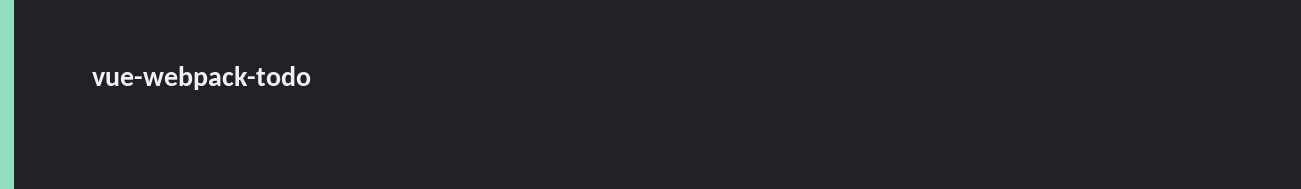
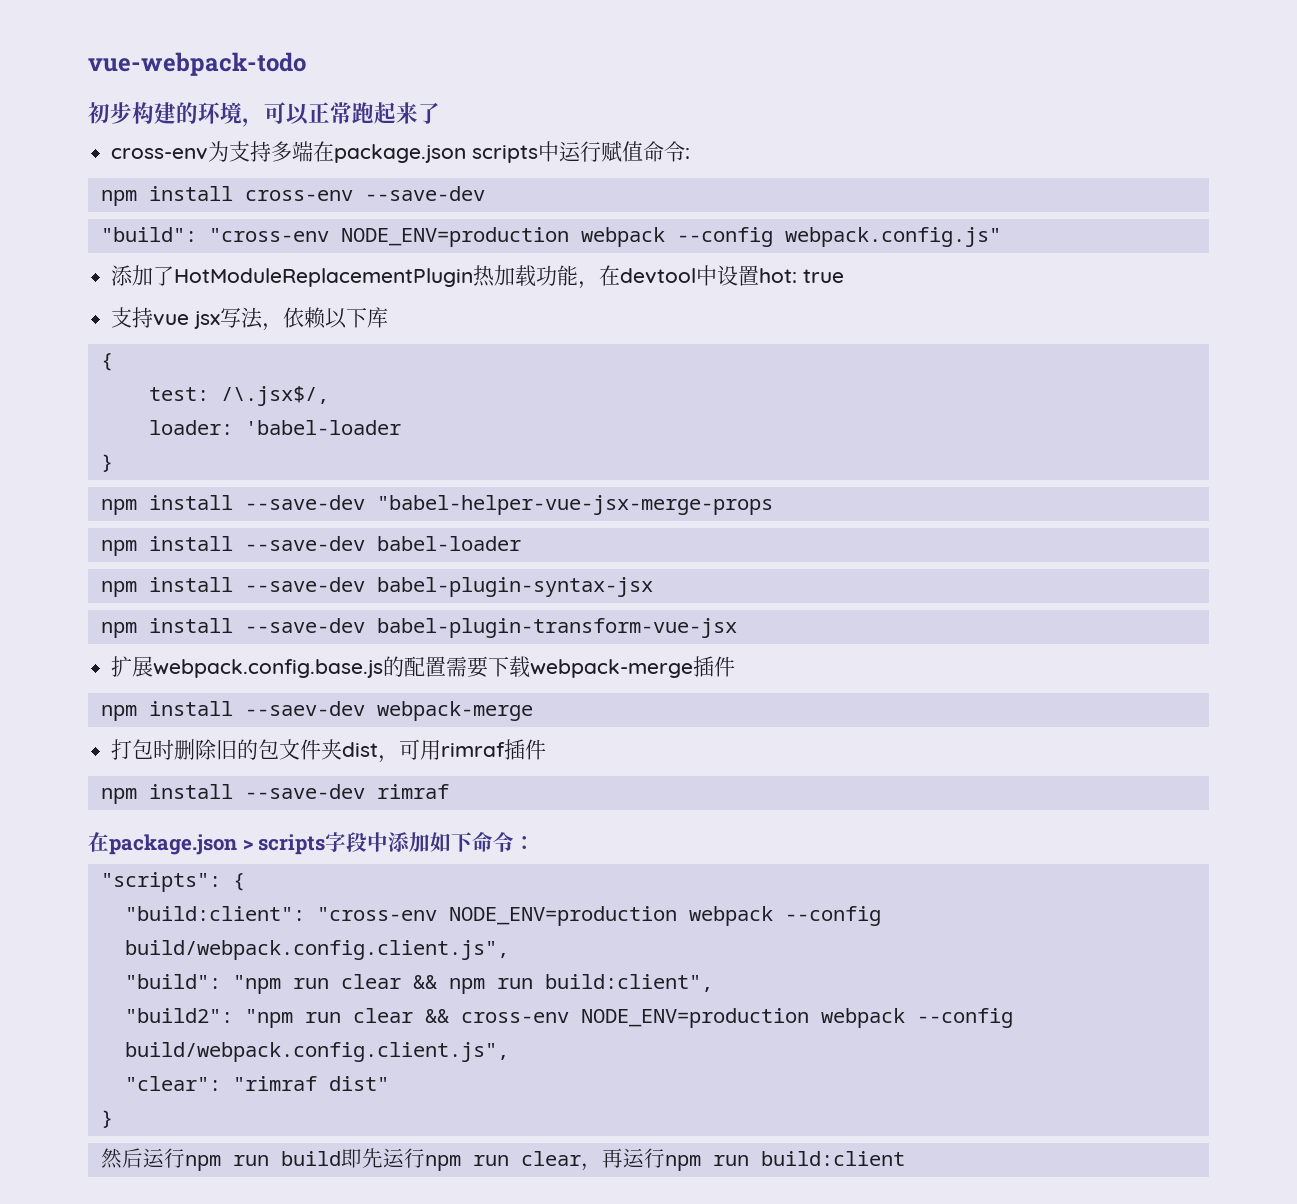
+ 初步构建的环境，可以正常跑起来了
+ cross-env为支持多端在package.json scripts中运行赋值命令:
+ npm install cross-env --save-dev
+ "build": "cross-env NODE_ENV=production webpack --config webpack.config.js"
+ 添加了HotModuleReplacementPlugin热加载功能，在devtool中设置hot: true
+ 支持vue jsx写法，依赖以下库
+ {
+ test: /\.jsx$/,
+ loader: 'babel-loader
+ }
+ npm install --save-dev "babel-helper-vue-jsx-merge-props
+ npm install --save-dev babel-loader
+ npm install --save-dev babel-plugin-syntax-jsx
+ npm install --save-dev babel-plugin-transform-vue-jsx
+ 扩展webpack.config.base.js的配置需要下载webpack-merge插件
+ npm install --saev-dev webpack-merge
+ 打包时删除旧的包文件夹dist，可用rimraf插件
+ npm install --save-dev rimraf
+ 在package.json > scripts字段中添加如下命令：
+ "scripts": {
+ "build:client": "cross-env NODE_ENV=production webpack --config build/webpack.config.client.js",
+ "build": "npm run clear && npm run build:client",
+ "build2": "npm run clear && cross-env NODE_ENV=production webpack --config build/webpack.config.client.js",
+ "clear": "rimraf dist"
+ }
+ 然后运行npm run build即先运行npm run clear，再运行npm run build:client

